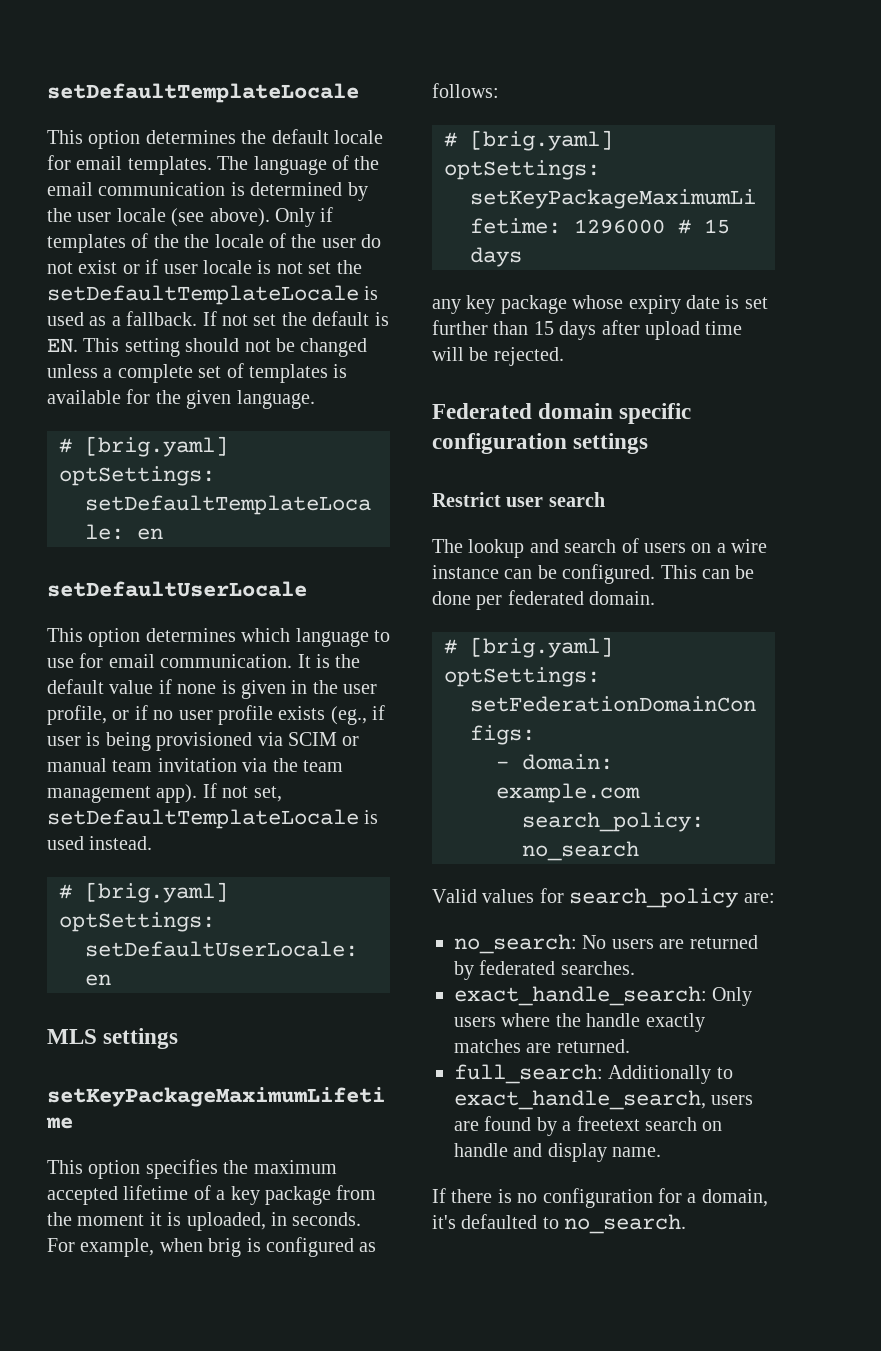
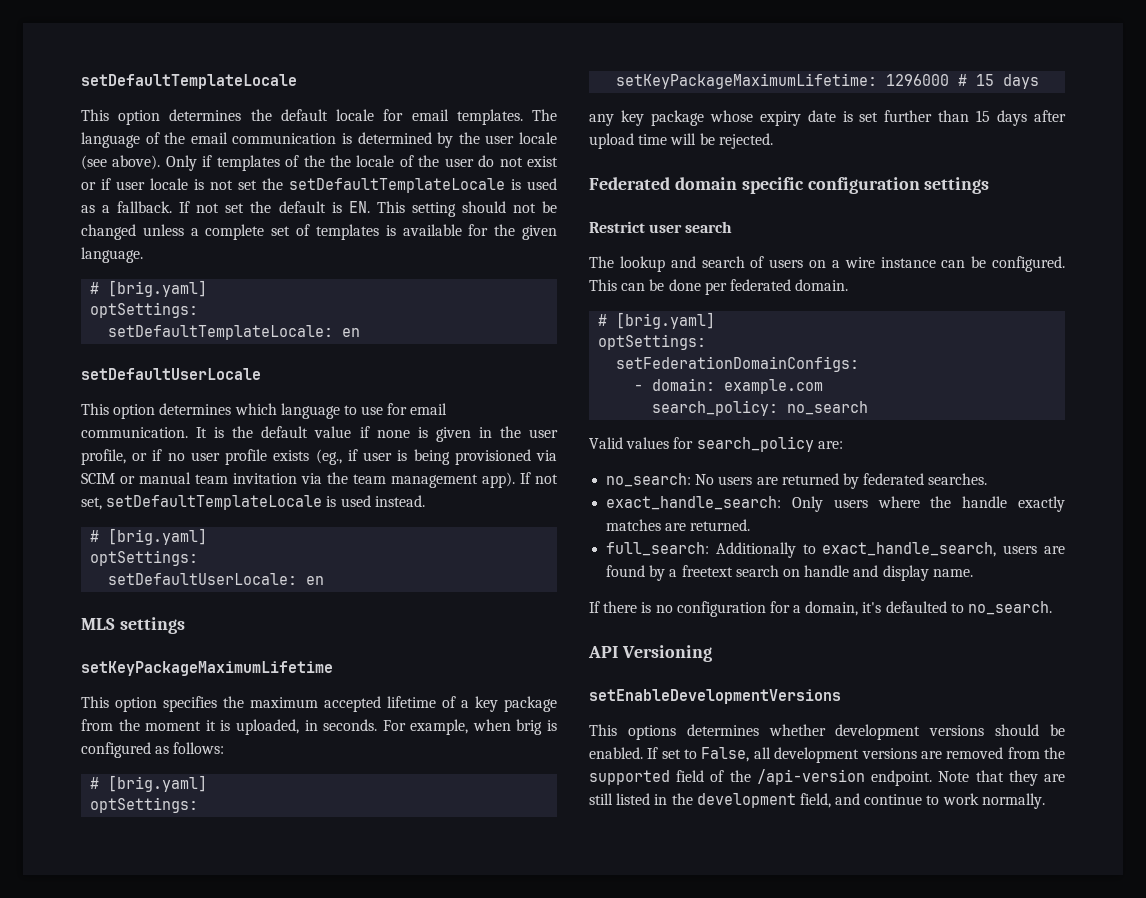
+ API Versioning
+ setEnableDevelopmentVersions
+ This options determines whether development versions should be enabled. If set to False, all development versions are removed from the supported field of the /api-version endpoint. Note that they are still listed in the development field, and continue to work normally.

